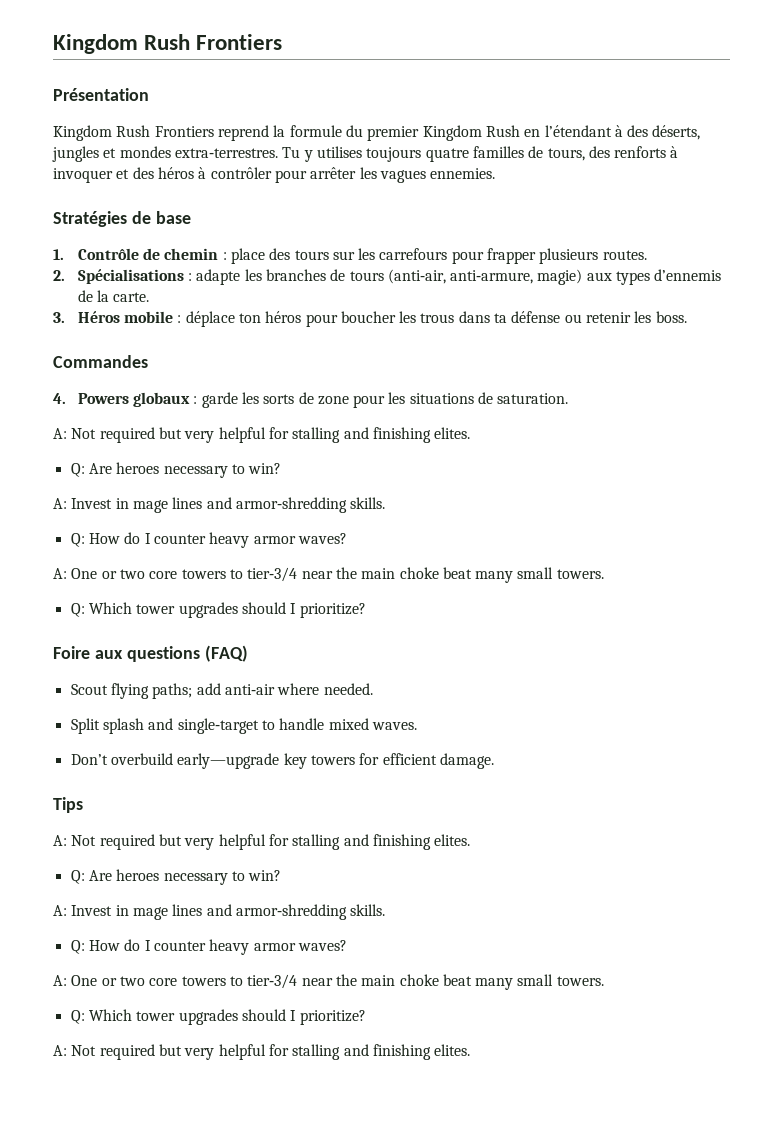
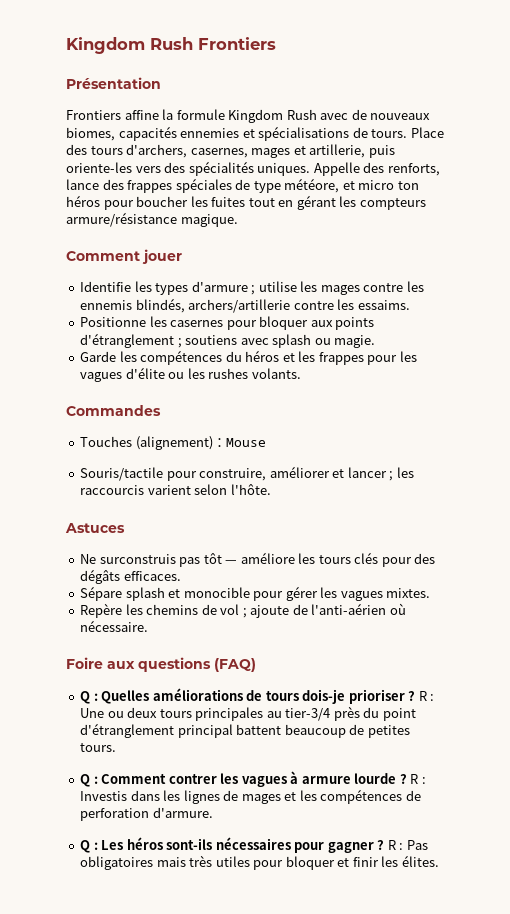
- Kingdom Rush Frontiers reprend la formule du premier Kingdom Rush en l’étendant à des déserts, jungles et mondes extra‑terrestres. Tu y utilises toujours quatre familles de tours, des renforts à invoquer et des héros à contrôler pour arrêter les vagues ennemies.
- Stratégies de base
- 1. Contrôle de chemin : place des tours sur les carrefours pour frapper plusieurs routes.
- 2. Spécialisations : adapte les branches de tours (anti‑air, anti‑armure, magie) aux types d’ennemis de la carte.
- 3. Héros mobile : déplace ton héros pour boucher les trous dans ta défense ou retenir les boss.
+ Frontiers affine la formule Kingdom Rush avec de nouveaux biomes, capacités ennemies et spécialisations de tours. Place des tours d'archers, casernes, mages et artillerie, puis oriente‑les vers des spécialités uniques. Appelle des renforts, lance des frappes spéciales de type météore, et micro ton héros pour boucher les fuites tout en gérant les compteurs armure/résistance magique.
+ Comment jouer
+ Identifie les types d'armure ; utilise les mages contre les ennemis blindés, archers/artillerie contre les essaims.
+ Positionne les casernes pour bloquer aux points d'étranglement ; soutiens avec splash ou magie.
+ Garde les compétences du héros et les frappes pour les vagues d'élite ou les rushes volants.
  Commandes
- 4. Powers globaux : garde les sorts de zone pour les situations de saturation.
- A: Not required but very helpful for stalling and finishing elites.
- Q: Are heroes necessary to win?
- A: Invest in mage lines and armor‑shredding skills.
- Q: How do I counter heavy armor waves?
- A: One or two core towers to tier‑3/4 near the main choke beat many small towers.
- Q: Which tower upgrades should I prioritize?
+ Touches (alignement)：Mouse
+ Souris/tactile pour construire, améliorer et lancer ; les raccourcis varient selon l'hôte.
+ Astuces
+ Ne surconstruis pas tôt — améliore les tours clés pour des dégâts efficaces.
+ Sépare splash et monocible pour gérer les vagues mixtes.
+ Repère les chemins de vol ; ajoute de l'anti‑aérien où nécessaire.
  Foire aux questions (FAQ)
- Scout flying paths; add anti‑air where needed.
- Split splash and single‑target to handle mixed waves.
- Don’t overbuild early—upgrade key towers for efficient damage.
- Tips
- A: Not required but very helpful for stalling and finishing elites.
- Q: Are heroes necessary to win?
- A: Invest in mage lines and armor‑shredding skills.
- Q: How do I counter heavy armor waves?
- A: One or two core towers to tier‑3/4 near the main choke beat many small towers.
- Q: Which tower upgrades should I prioritize?
- A: Not required but very helpful for stalling and finishing elites.
+ Q : Quelles améliorations de tours dois‑je prioriser ? R : Une ou deux tours principales au tier‑3/4 près du point d'étranglement principal battent beaucoup de petites tours.
+ Q : Comment contrer les vagues à armure lourde ? R : Investis dans les lignes de mages et les compétences de perforation d'armure.
+ Q : Les héros sont‑ils nécessaires pour gagner ? R : Pas obligatoires mais très utiles pour bloquer et finir les élites.

